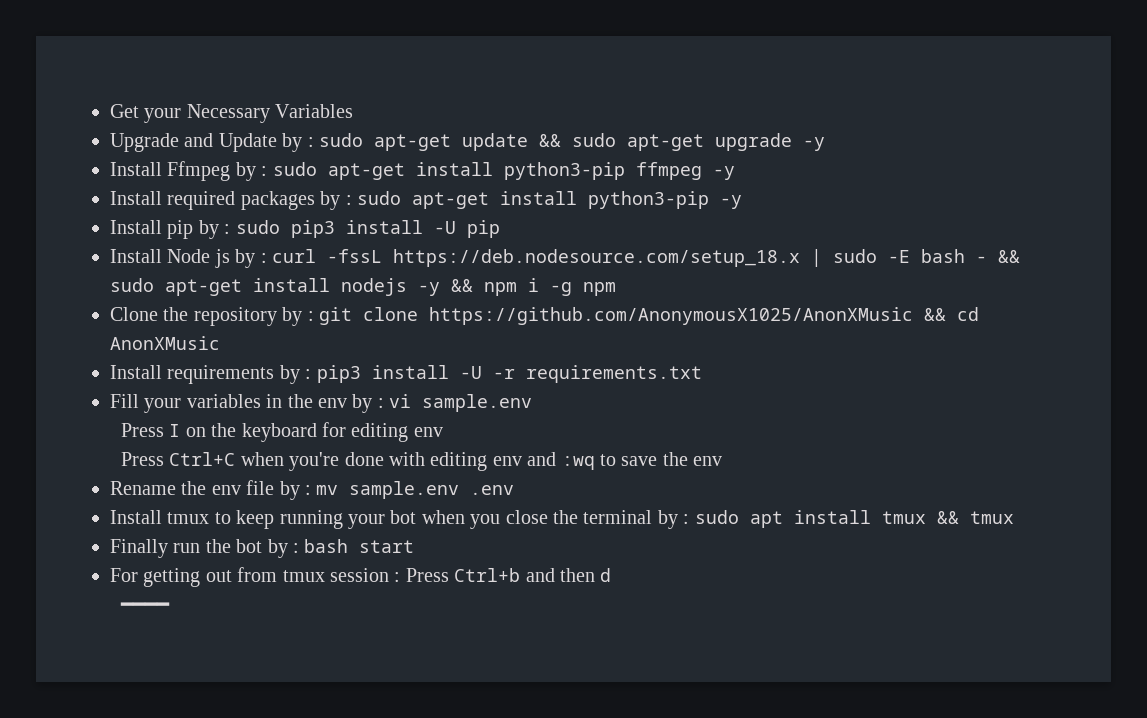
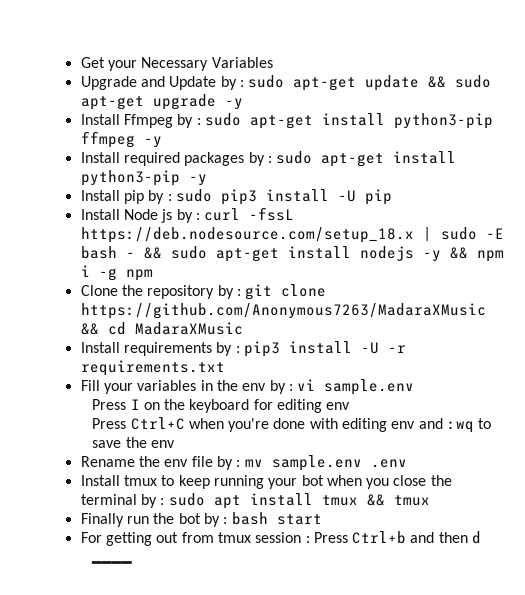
- Clone the repository by : git clone https://github.com/AnonymousX1025/AnonXMusic && cd AnonXMusic
+ Clone the repository by : git clone https://github.com/Anonymous7263/MadaraXMusic && cd MadaraXMusic

